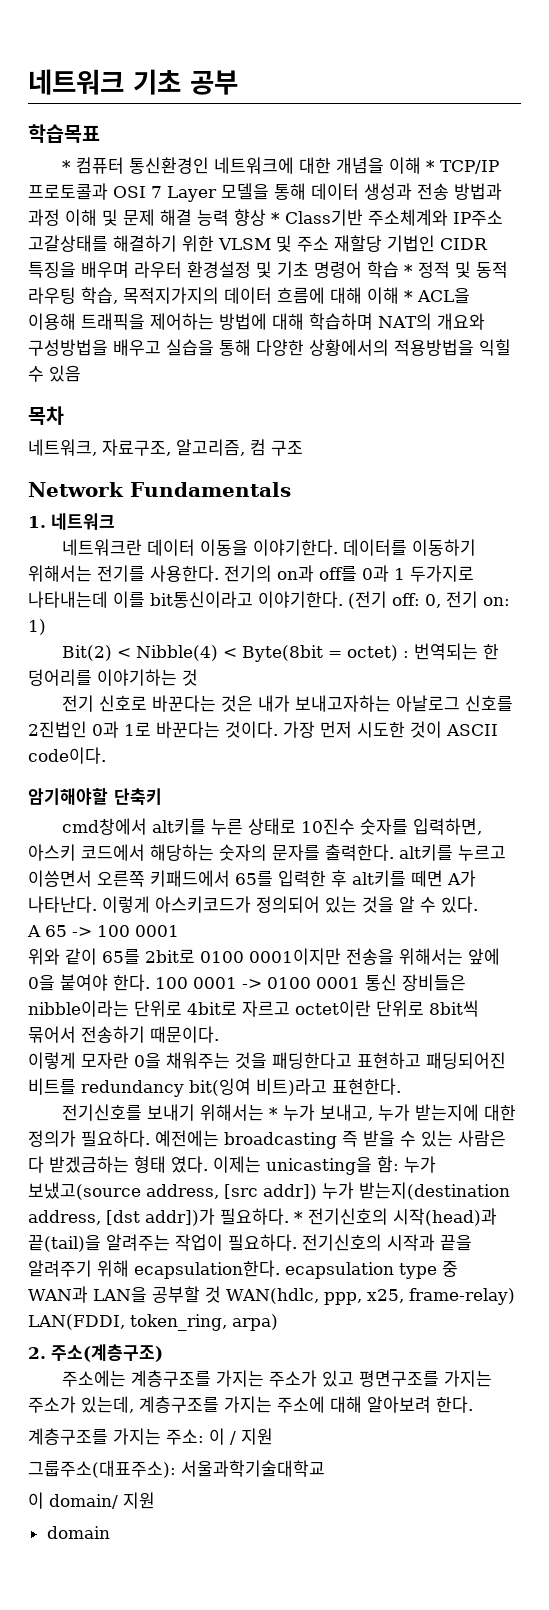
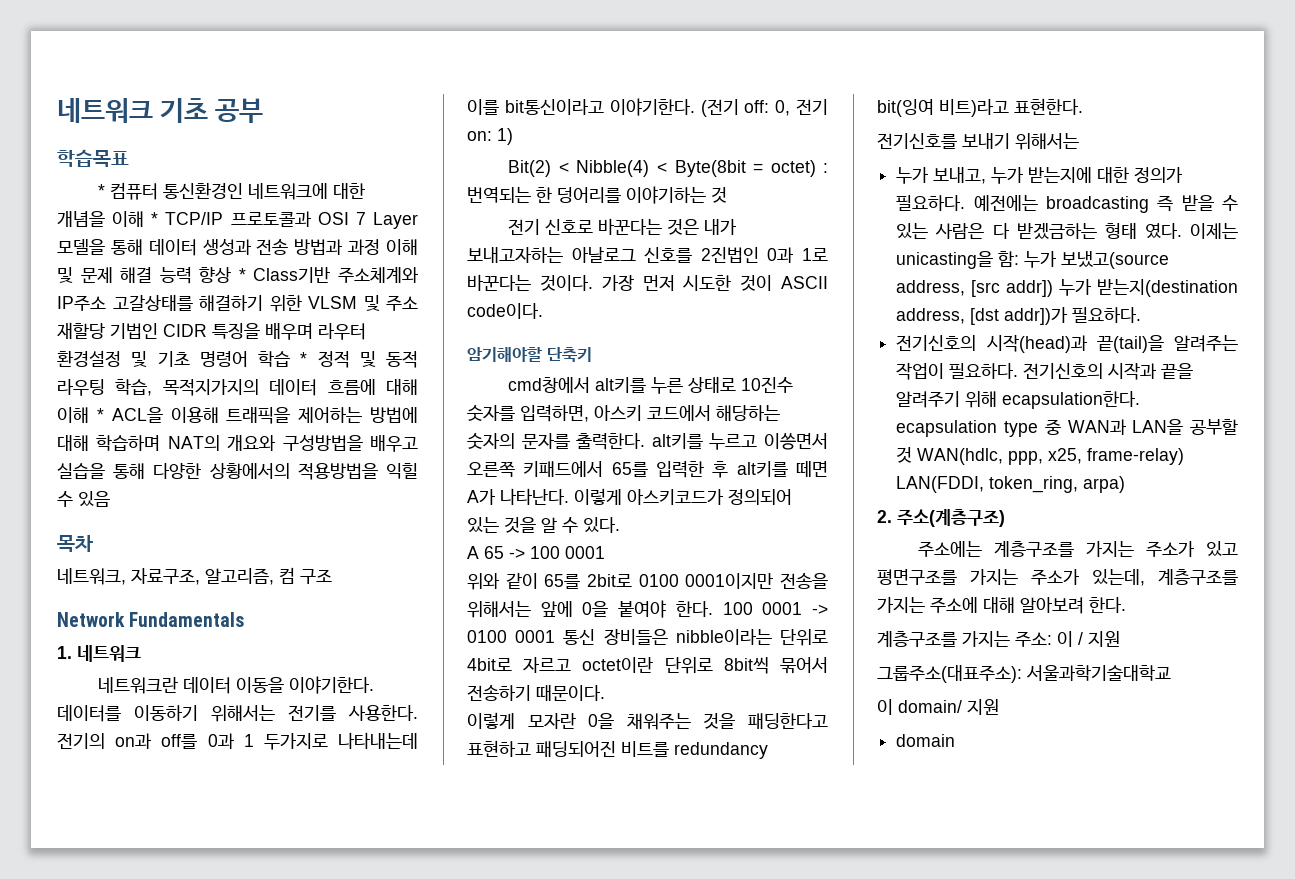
- 전기신호를 보내기 위해서는 * 누가 보내고, 누가 받는지에 대한 정의가 필요하다.
+ 전기신호를 보내기 위해서는
+ 누가 보내고, 누가 받는지에 대한 정의가 필요하다.
- 이제는 unicasting을 함: 누가 보냈고(source address, [src addr]) 누가 받는지(destination address, [dst addr])가 필요하다. * 전기신호의 시작(head)과 끝(tail)을 알려주는 작업이 필요하다.
+ 이제는 unicasting을 함: 누가 보냈고(source address, [src addr]) 누가 받는지(destination address, [dst addr])가 필요하다.
+ 전기신호의 시작(head)과 끝(tail)을 알려주는 작업이 필요하다.

